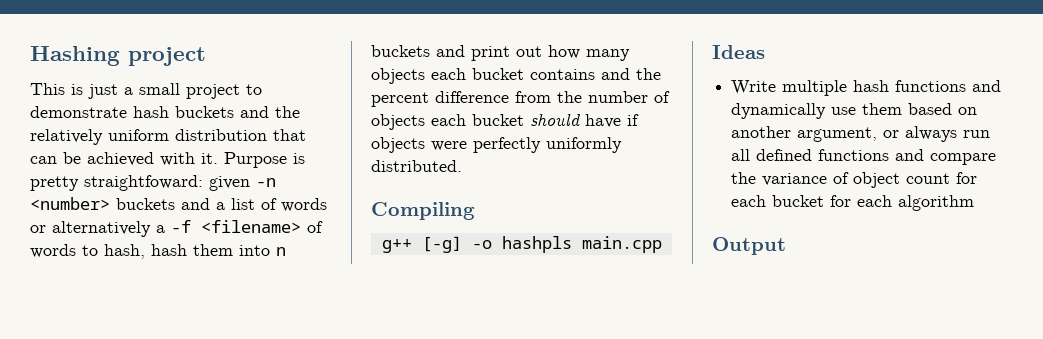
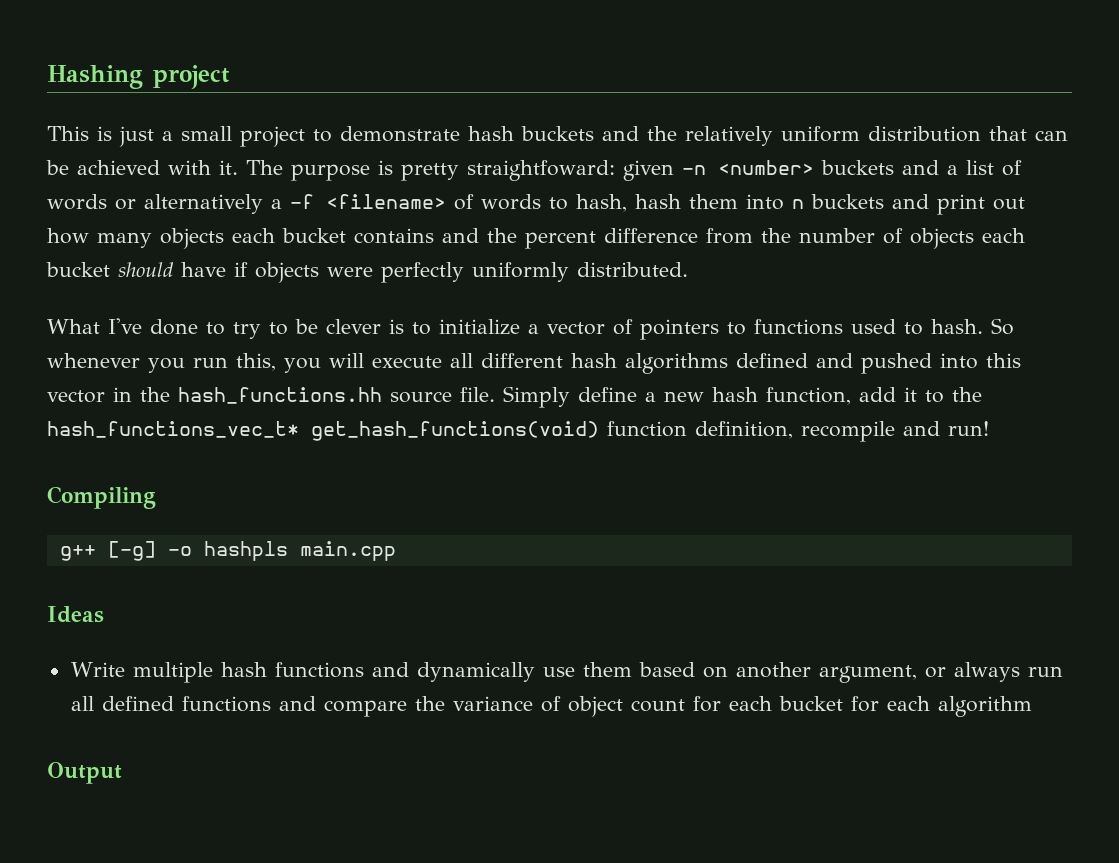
- Purpose is pretty straightfoward: given -n <number> buckets and a list of words or alternatively a -f <filename> of words to hash, hash them into n buckets and print out how many objects each bucket contains and the percent difference from the number of objects each bucket should have if objects were perfectly uniformly distributed.
+ The purpose is pretty straightfoward: given -n <number> buckets and a list of words or alternatively a -f <filename> of words to hash, hash them into n buckets and print out how many objects each bucket contains and the percent difference from the number of objects each bucket should have if objects were perfectly uniformly distributed.
+ What I've done to try to be clever is to initialize a vector of pointers to functions used to hash. So whenever you run this, you will execute all different hash algorithms defined and pushed into this vector in the hash_functions.hh source file. Simply define a new hash function, add it to the hash_functions_vec_t* get_hash_functions(void) function definition, recompile and run!

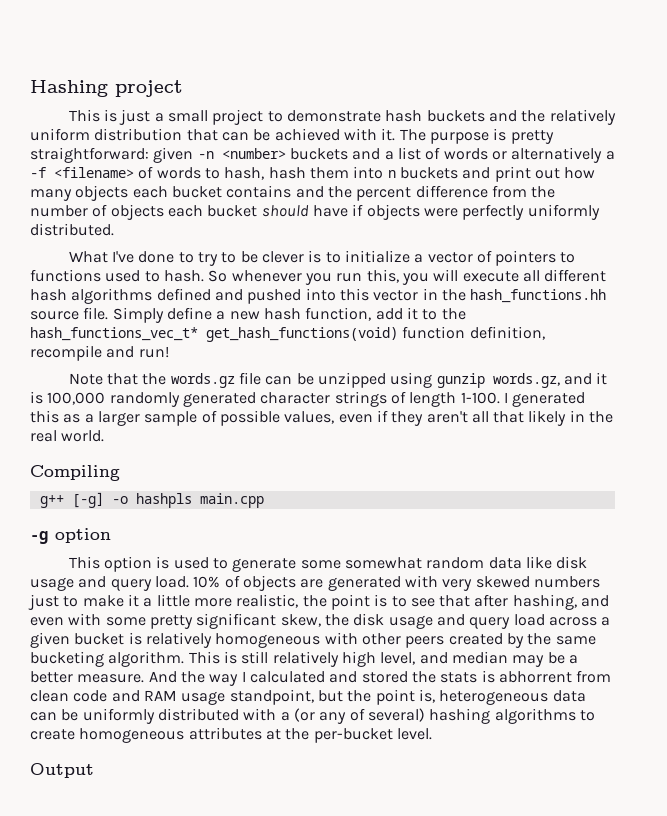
- The purpose is pretty straightfoward: given -n <number> buckets and a list of words or alternatively a -f <filename> of words to hash, hash them into n buckets and print out how many objects each bucket contains and the percent difference from the number of objects each bucket should have if objects were perfectly uniformly distributed.
+ The purpose is pretty straightforward: given -n <number> buckets and a list of words or alternatively a -f <filename> of words to hash, hash them into n buckets and print out how many objects each bucket contains and the percent difference from the number of objects each bucket should have if objects were perfectly uniformly distributed.
+ Note that the words.gz file can be unzipped using gunzip words.gz, and it is 100,000 randomly generated character strings of length 1-100. I generated this as a larger sample of possible values, even if they aren't all that likely in the real world.
- Ideas
- Write multiple hash functions and dynamically use them based on another argument, or always run all defined functions and compare the variance of object count for each bucket for each algorithm
+ -g option
+ This option is used to generate some somewhat random data like disk usage and query load. 10% of objects are generated with very skewed numbers just to make it a little more realistic, the point is to see that after hashing, and even with some pretty significant skew, the disk usage and query load across a given bucket is relatively homogeneous with other peers created by the same bucketing algorithm. This is still relatively high level, and median may be a better measure. And the way I calculated and stored the stats is abhorrent from clean code and RAM usage standpoint, but the point is, heterogeneous data can be uniformly distributed with a (or any of several) hashing algorithms to create homogeneous attributes at the per-bucket level.

